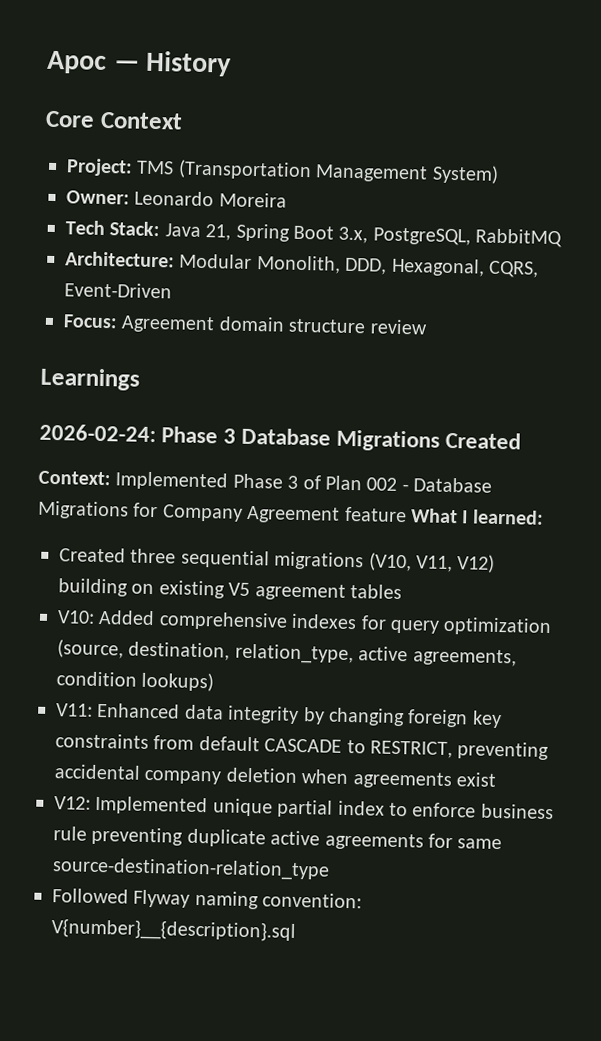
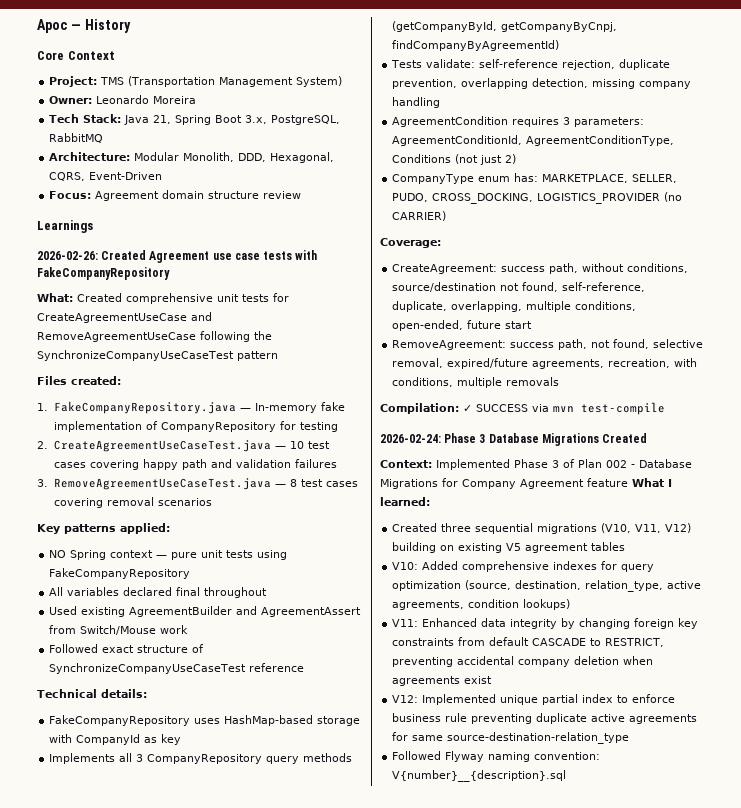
+ 2026-02-26: Created Agreement use case tests with FakeCompanyRepository
+ What: Created comprehensive unit tests for CreateAgreementUseCase and RemoveAgreementUseCase following the SynchronizeCompanyUseCaseTest pattern
+ Files created:
+ 1. FakeCompanyRepository.java — In-memory fake implementation of CompanyRepository for testing
+ 2. CreateAgreementUseCaseTest.java — 10 test cases covering happy path and validation failures
+ 3. RemoveAgreementUseCaseTest.java — 8 test cases covering removal scenarios
+ Key patterns applied:
+ NO Spring context — pure unit tests using FakeCompanyRepository
+ All variables declared final throughout
+ Used existing AgreementBuilder and AgreementAssert from Switch/Mouse work
+ Followed exact structure of SynchronizeCompanyUseCaseTest reference
+ Technical details:
+ FakeCompanyRepository uses HashMap-based storage with CompanyId as key
+ Implements all 3 CompanyRepository query methods (getCompanyById, getCompanyByCnpj, findCompanyByAgreementId)
+ Tests validate: self-reference rejection, duplicate prevention, overlapping detection, missing company handling
+ AgreementCondition requires 3 parameters: AgreementConditionId, AgreementConditionType, Conditions (not just 2)
+ CompanyType enum has: MARKETPLACE, SELLER, PUDO, CROSS_DOCKING, LOGISTICS_PROVIDER (no CARRIER)
+ Coverage:
+ CreateAgreement: success path, without conditions, source/destination not found, self-reference, duplicate, overlapping, multiple conditions, open-ended, future start
+ RemoveAgreement: success path, not found, selective removal, expired/future agreements, recreation, with conditions, multiple removals
+ Compilation: ✓ SUCCESS via mvn test-compile

